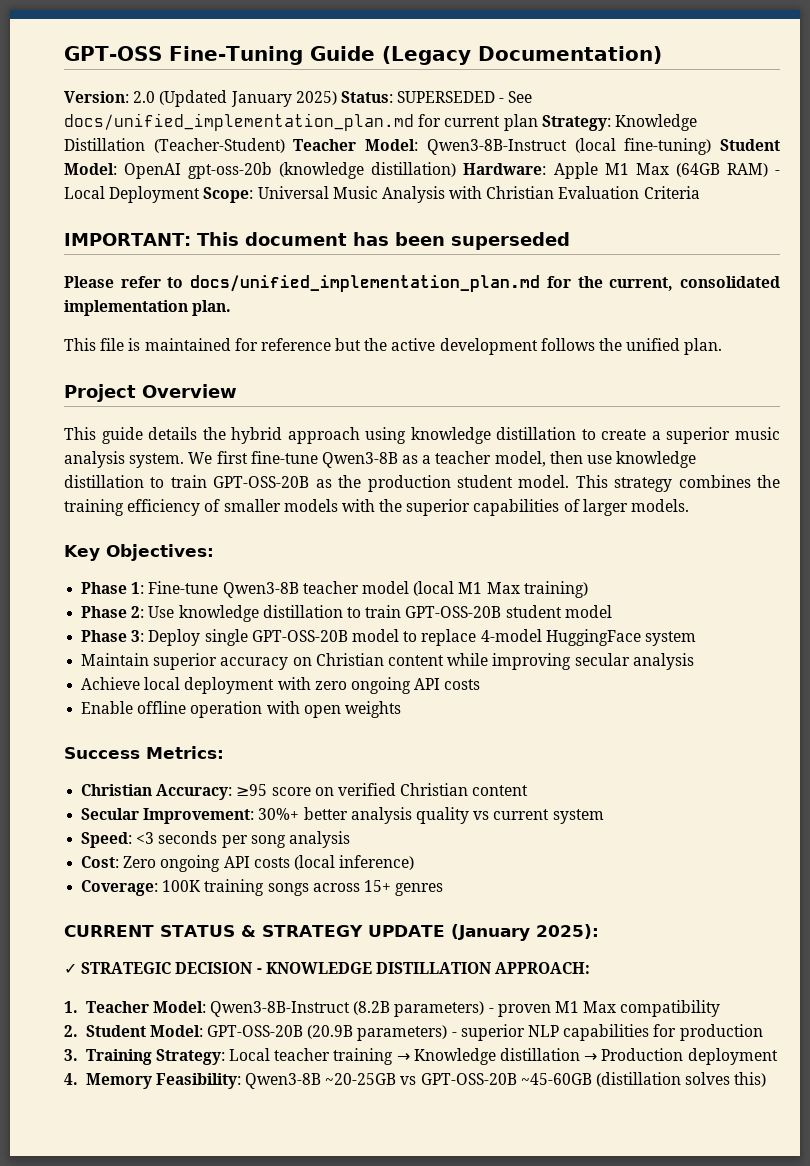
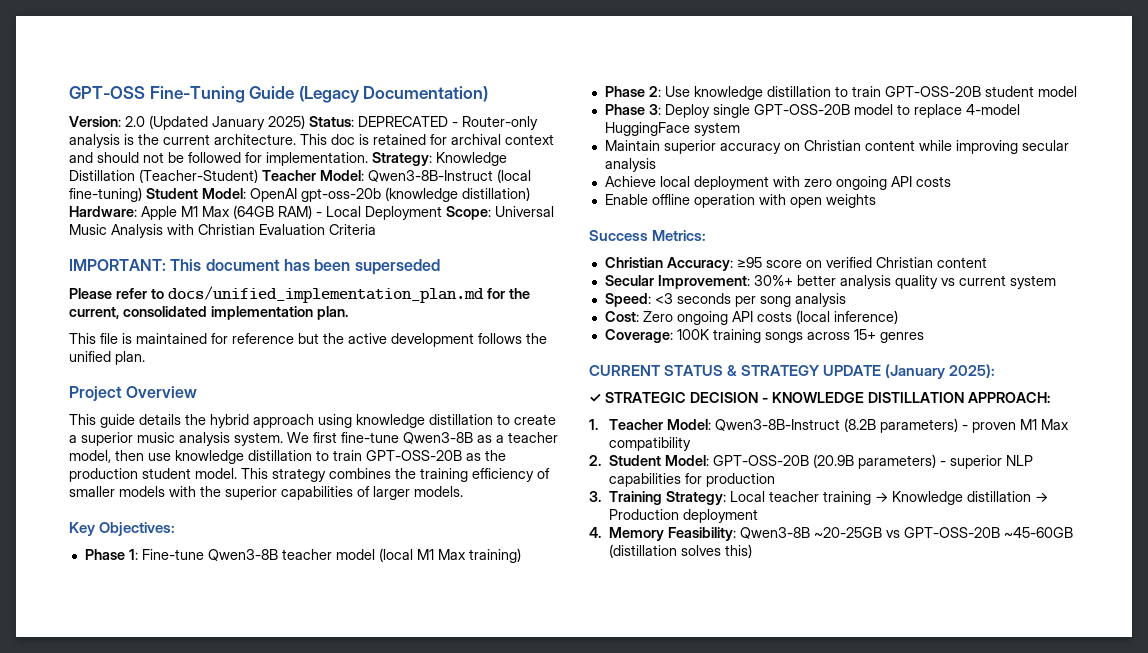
- Version: 2.0 (Updated January 2025) Status: SUPERSEDED - See docs/unified_implementation_plan.md for current plan Strategy: Knowledge Distillation (Teacher-Student) Teacher Model: Qwen3-8B-Instruct (local fine-tuning) Student Model: OpenAI gpt-oss-20b (knowledge distillation) Hardware: Apple M1 Max (64GB RAM) - Local Deployment Scope: Universal Music Analysis with Christian Evaluation Criteria
+ Version: 2.0 (Updated January 2025) Status: DEPRECATED - Router-only analysis is the current architecture. This doc is retained for archival context and should not be followed for implementation. Strategy: Knowledge Distillation (Teacher-Student) Teacher Model: Qwen3-8B-Instruct (local fine-tuning) Student Model: OpenAI gpt-oss-20b (knowledge distillation) Hardware: Apple M1 Max (64GB RAM) - Local Deployment Scope: Universal Music Analysis with Christian Evaluation Criteria

